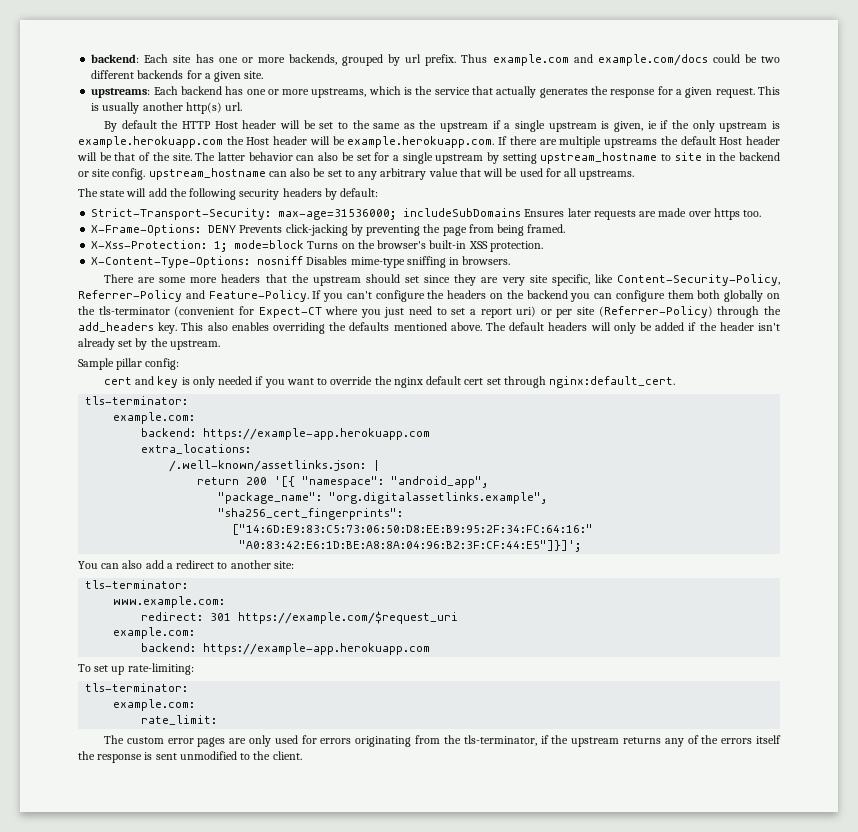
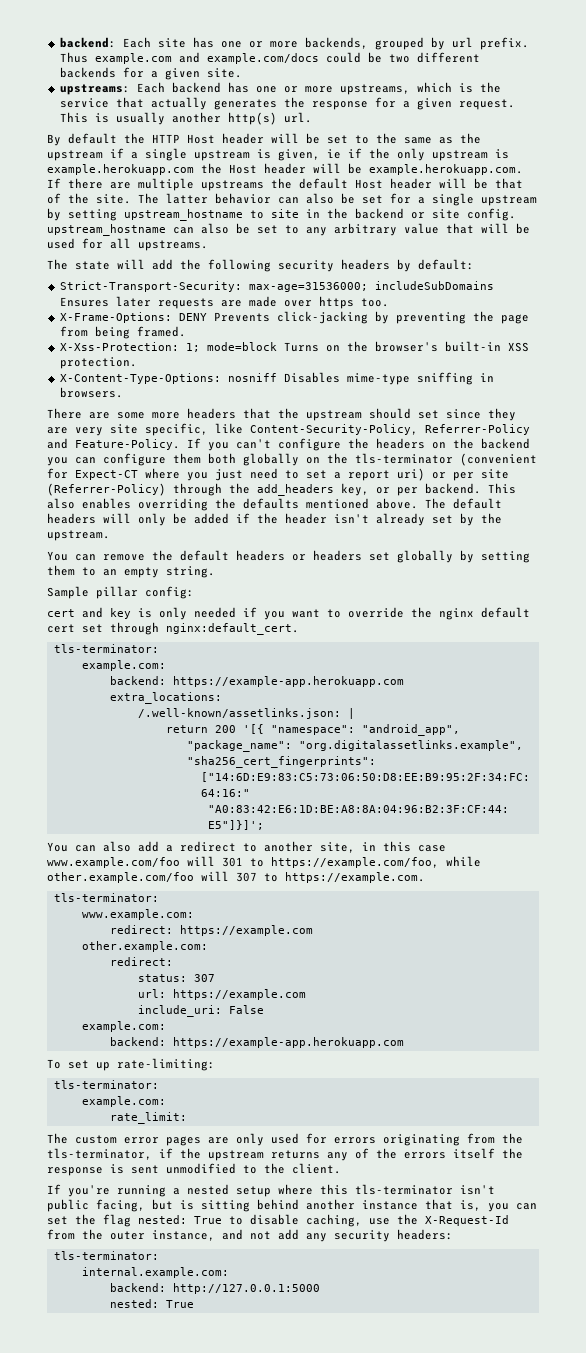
- If you can't configure the headers on the backend you can configure them both globally on the tls-terminator (convenient for Expect-CT where you just need to set a report uri) or per site (Referrer-Policy) through the add_headers key.
+ If you can't configure the headers on the backend you can configure them both globally on the tls-terminator (convenient for Expect-CT where you just need to set a report uri) or per site (Referrer-Policy) through the add_headers key, or per backend.
+ You can remove the default headers or headers set globally by setting them to an empty string.
- You can also add a redirect to another site:
+ You can also add a redirect to another site, in this case www.example.com/foo will 301 to https://example.com/foo, while other.example.com/foo will 307 to https://example.com.
  tls-terminator:
  www.example.com:
- redirect: 301 https://example.com/$request_uri
+ redirect: https://example.com
+ other.example.com:
+ redirect:
+ status: 307
+ url: https://example.com
+ include_uri: False
+ If you're running a nested setup where this tls-terminator isn't public facing, but is sitting behind another instance that is, you can set the flag nested: True to disable caching, use the X-Request-Id from the outer instance, and not add any security headers:
+ tls-terminator:
+ internal.example.com:
+ backend: http://127.0.0.1:5000
+ nested: True

